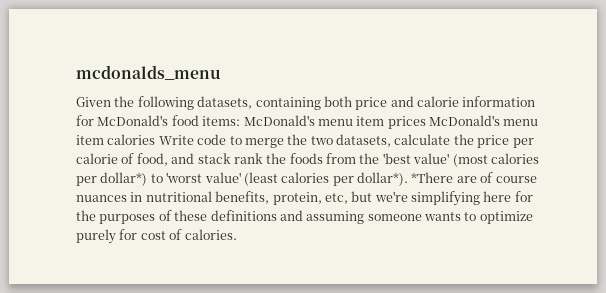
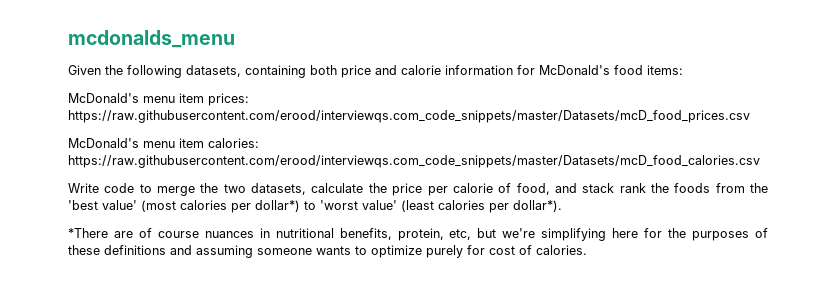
- Given the following datasets, containing both price and calorie information for McDonald's food items: McDonald's menu item prices McDonald's menu item calories Write code to merge the two datasets, calculate the price per calorie of food, and stack rank the foods from the 'best value' (most calories per dollar*) to 'worst value' (least calories per dollar*). *There are of course nuances in nutritional benefits, protein, etc, but we're simplifying here for the purposes of these definitions and assuming someone wants to optimize purely for cost of calories.
+ Given the following datasets, containing both price and calorie information for McDonald's food items:
+ McDonald's menu item prices: https://raw.githubusercontent.com/erood/interviewqs.com_code_snippets/master/Datasets/mcD_food_prices.csv
+ McDonald's menu item calories: https://raw.githubusercontent.com/erood/interviewqs.com_code_snippets/master/Datasets/mcD_food_calories.csv
+ Write code to merge the two datasets, calculate the price per calorie of food, and stack rank the foods from the 'best value' (most calories per dollar*) to 'worst value' (least calories per dollar*).
+ *There are of course nuances in nutritional benefits, protein, etc, but we're simplifying here for the purposes of these definitions and assuming someone wants to optimize purely for cost of calories.

